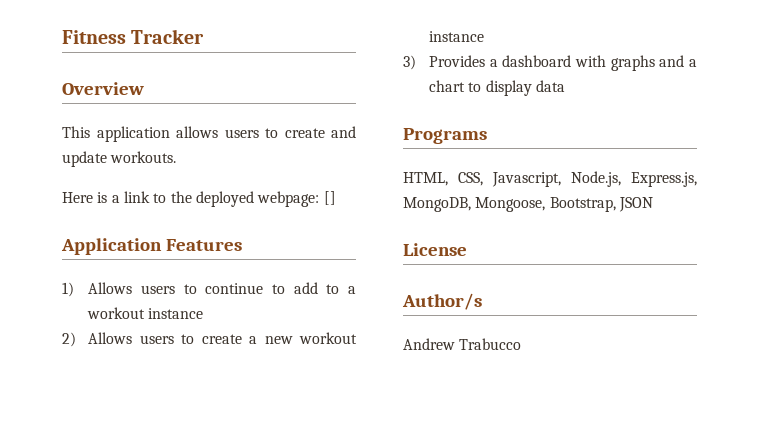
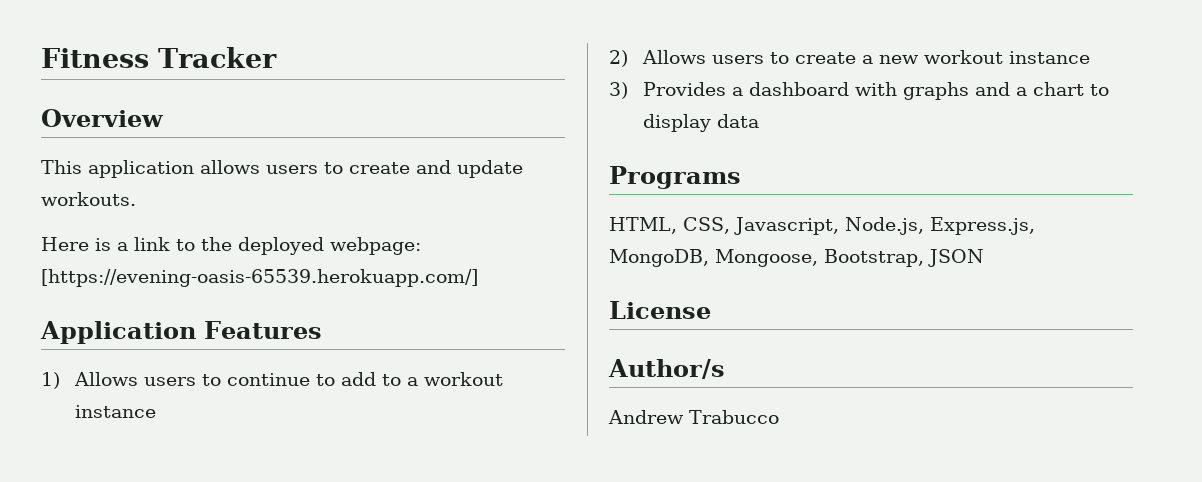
- Here is a link to the deployed webpage: []
+ Here is a link to the deployed webpage: [https://evening-oasis-65539.herokuapp.com/]

